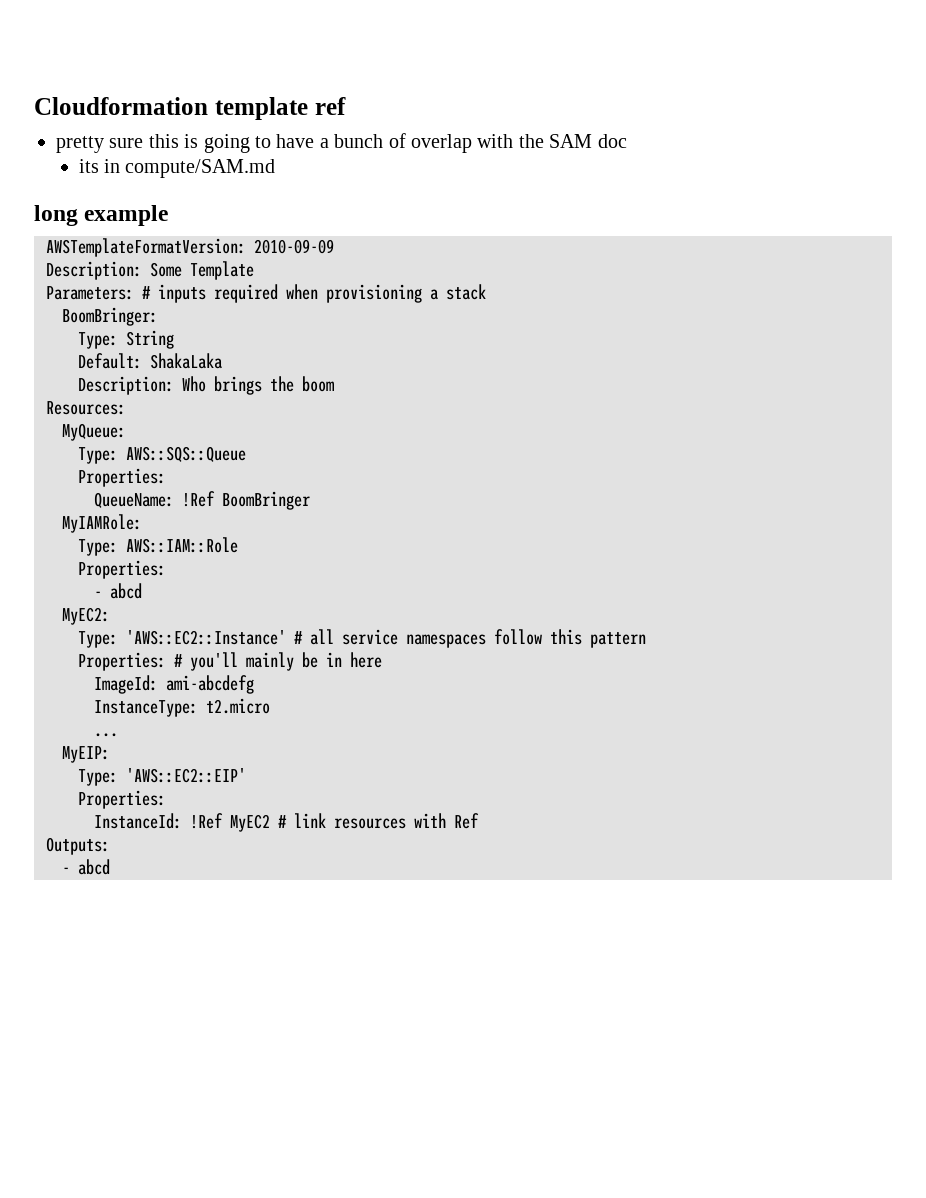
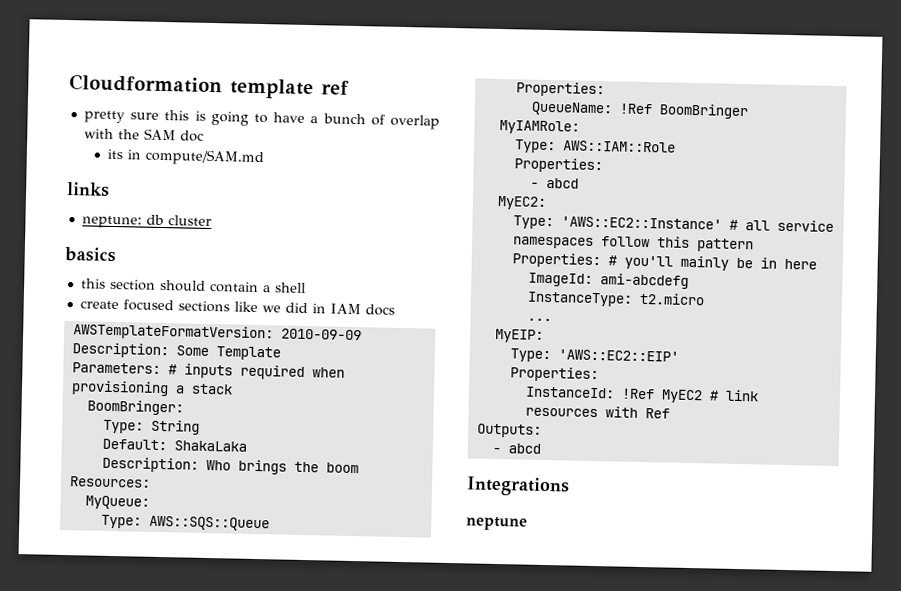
- long example
+ links
+ neptune: db cluster
+ basics
+ this section should contain a shell
+ create focused sections like we did in IAM docs
+ Integrations
+ neptune

